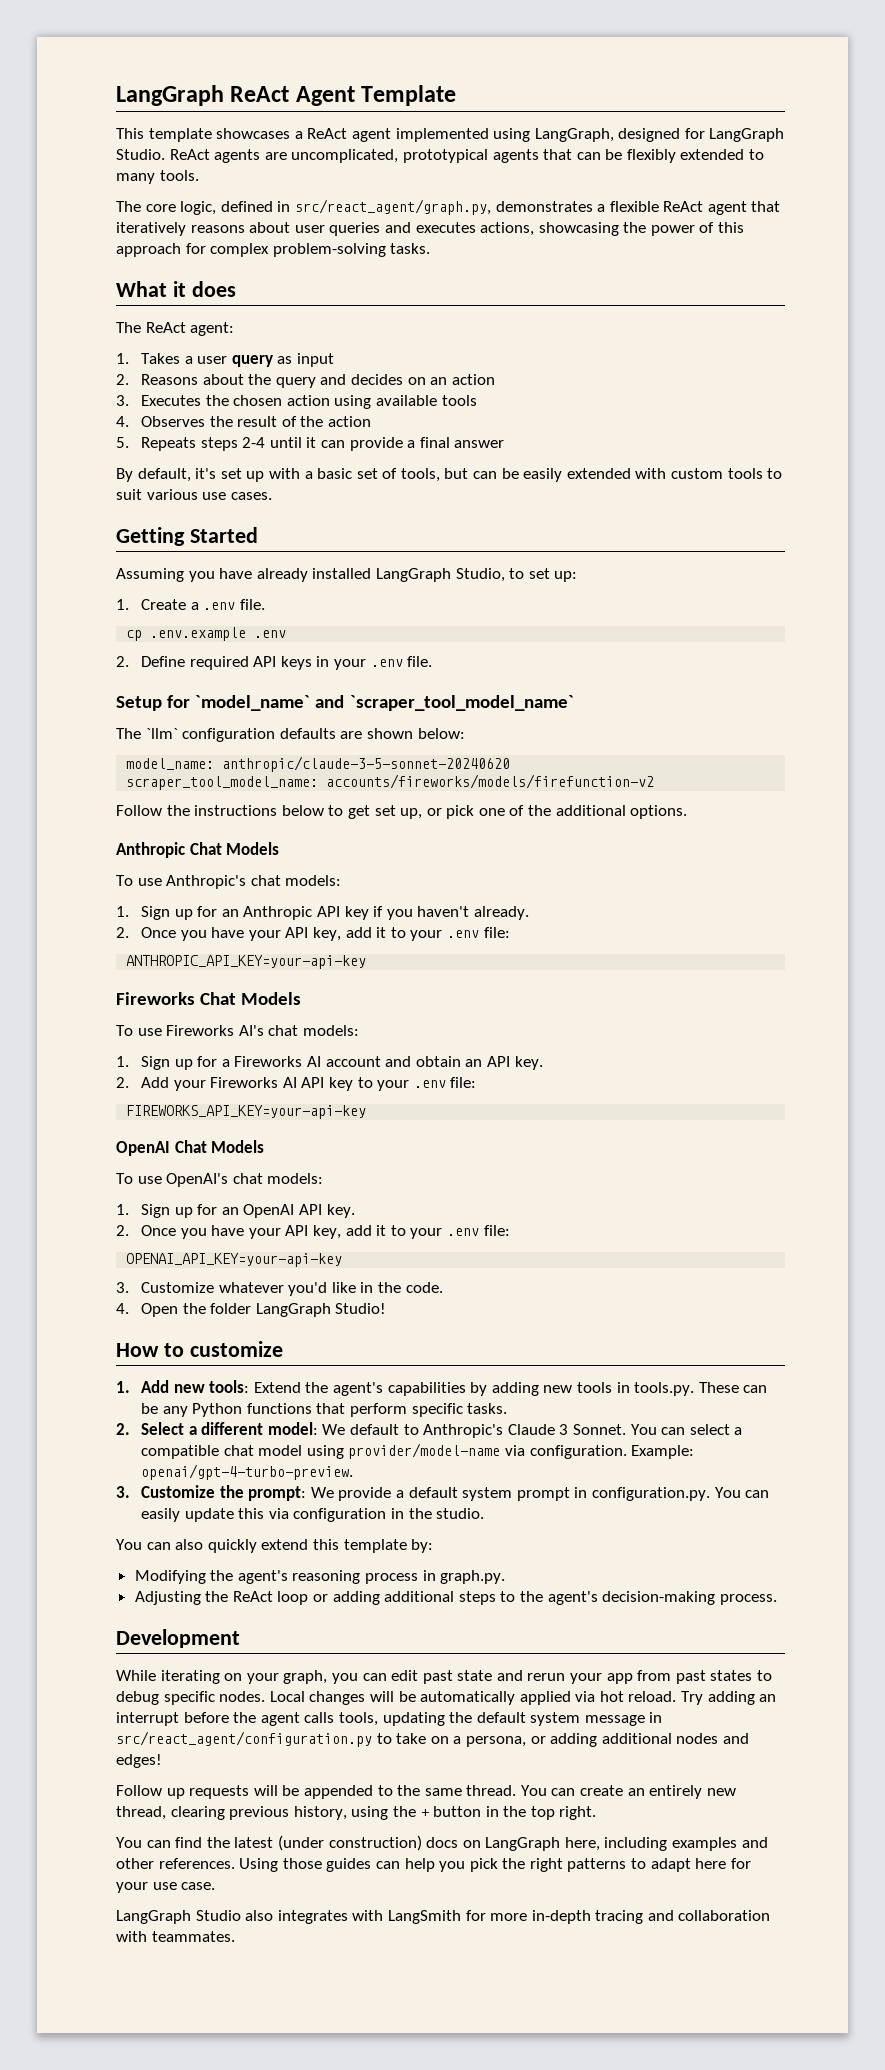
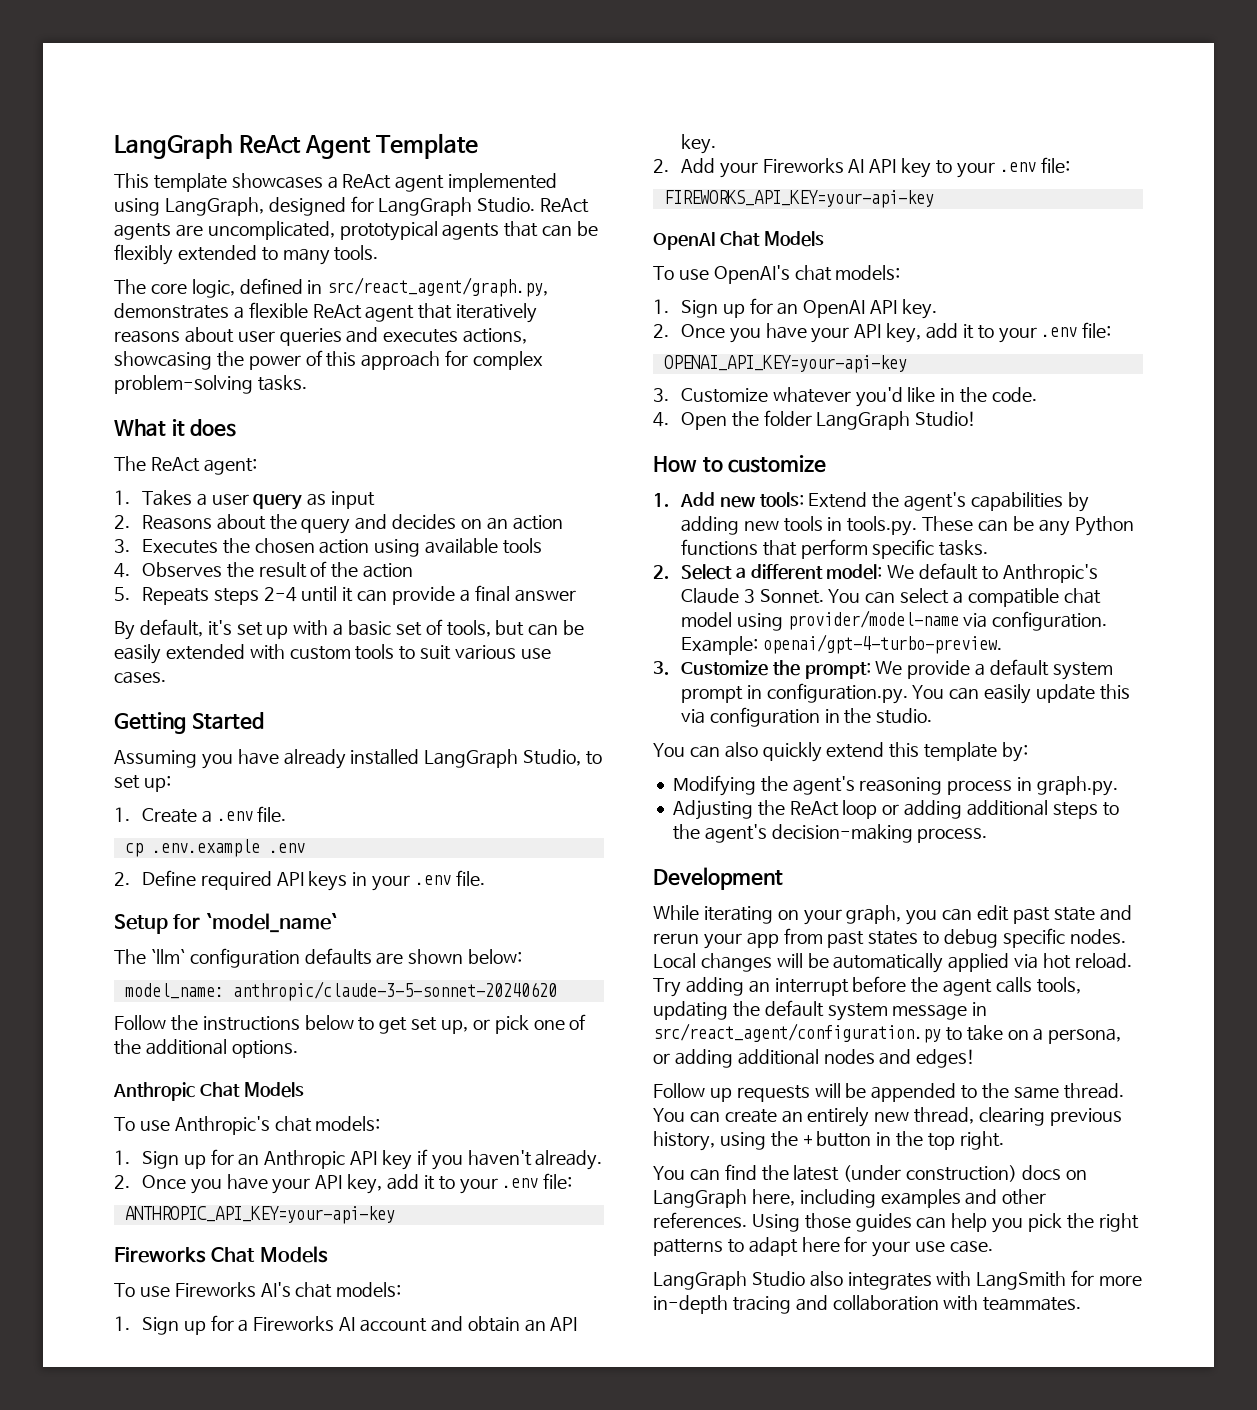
- Setup for `model_name` and `scraper_tool_model_name`
+ Setup for `model_name`
- scraper_tool_model_name: accounts/fireworks/models/firefunction-v2

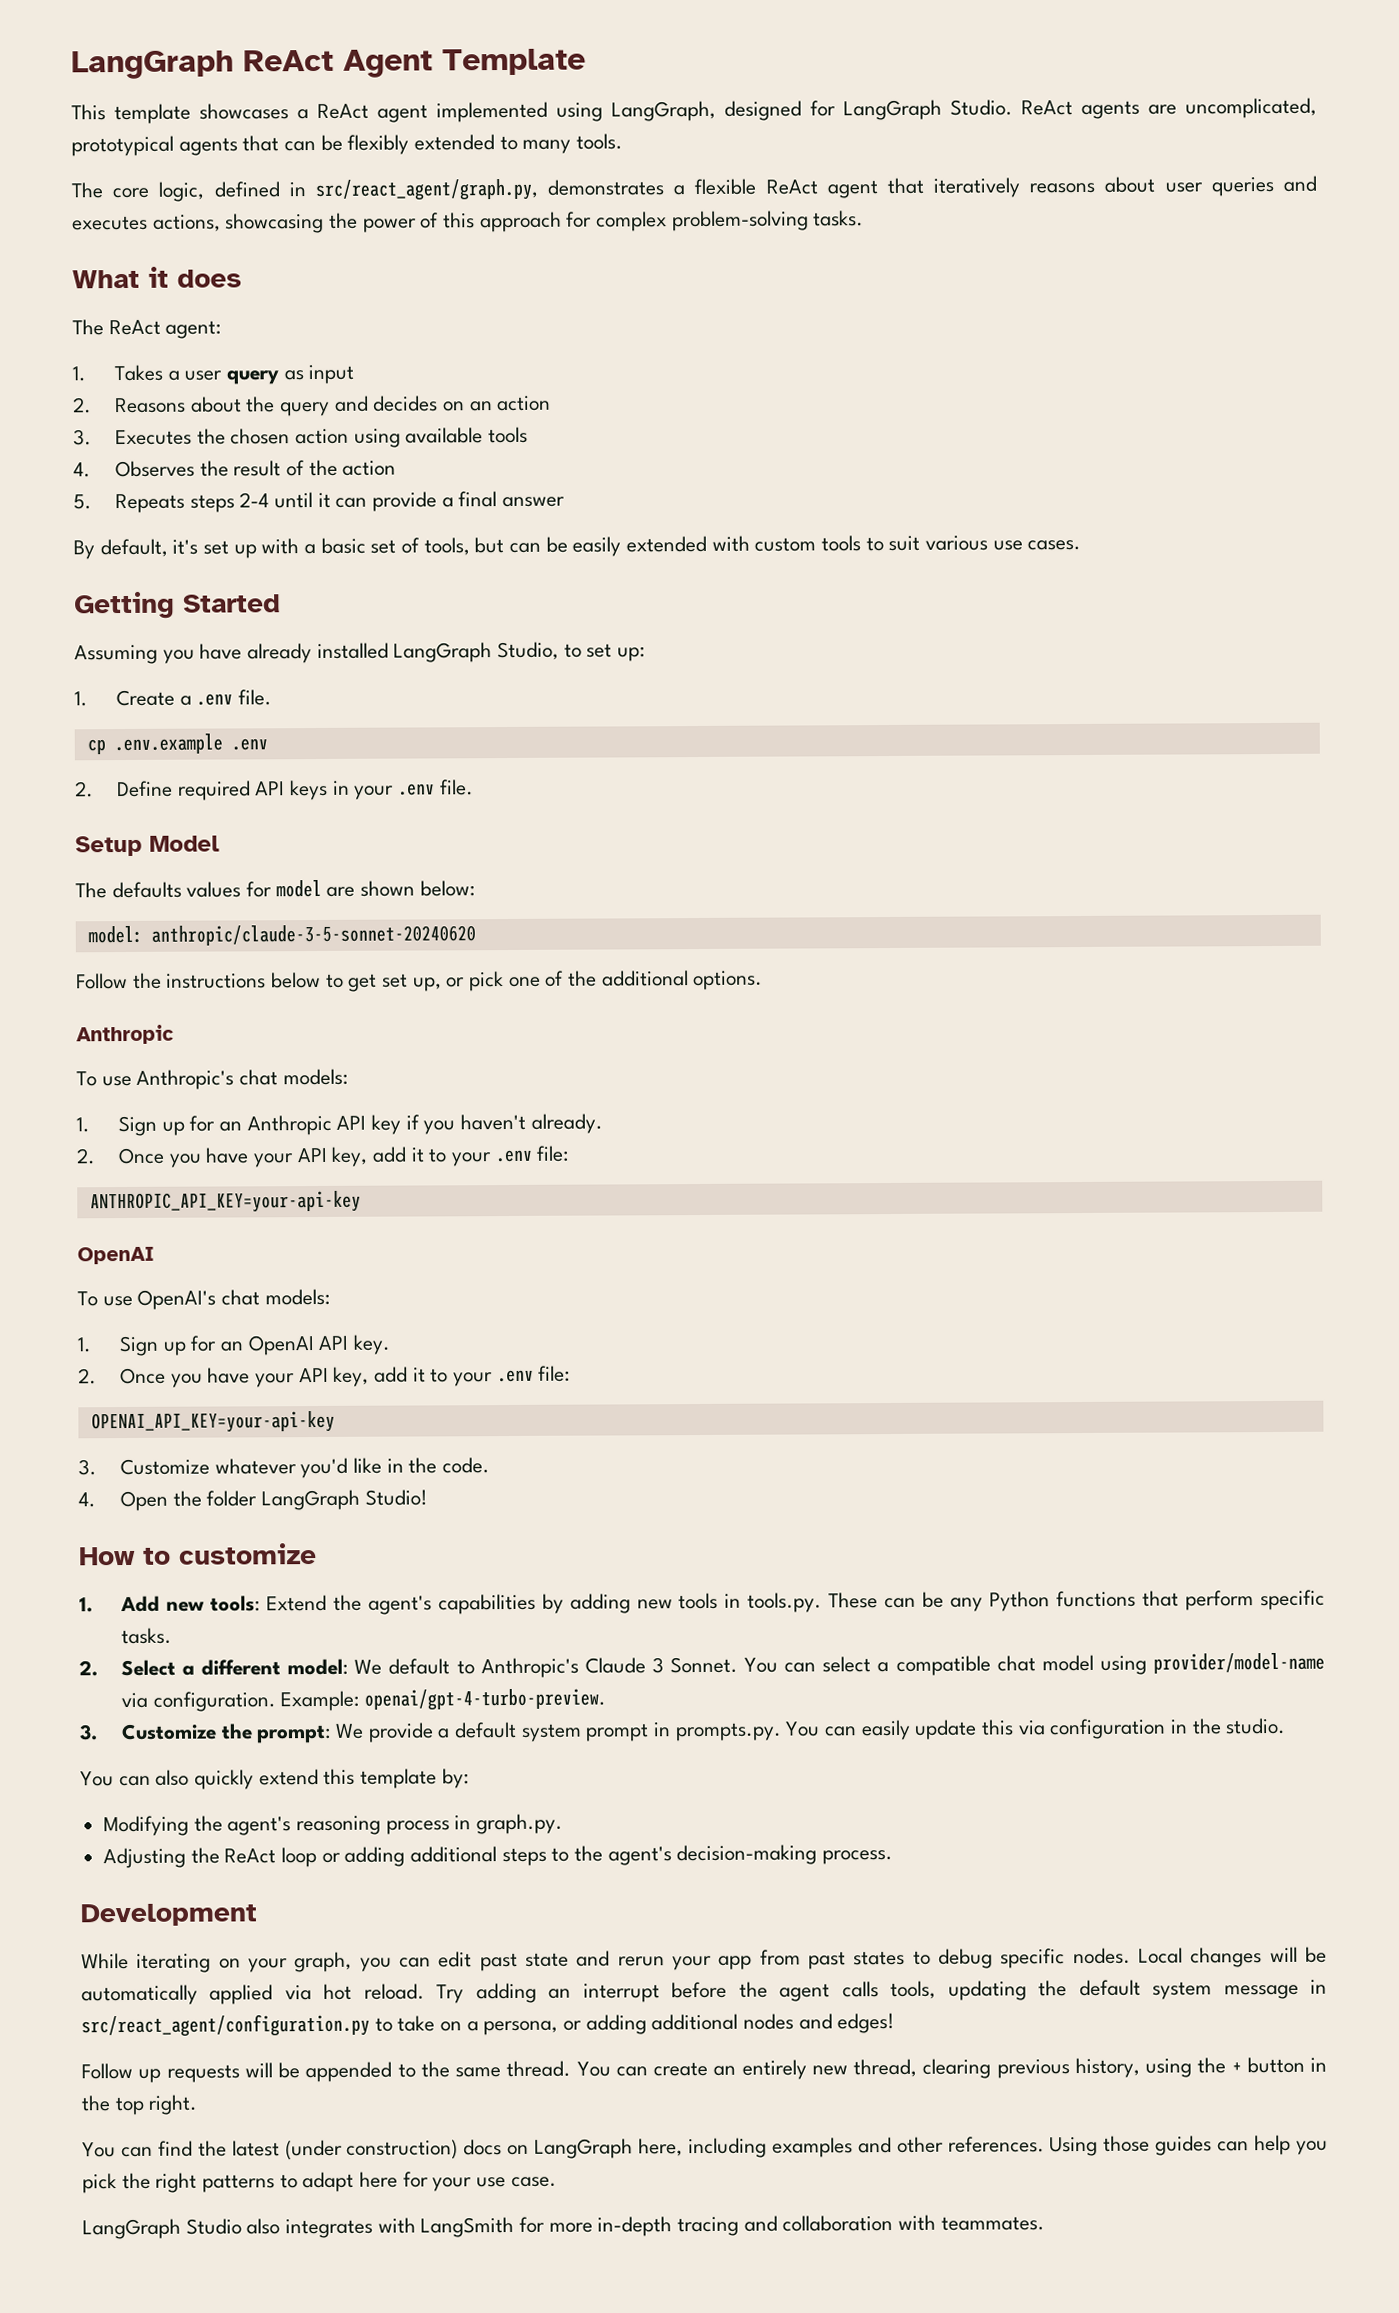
- Setup for `model_name`
- The `llm` configuration defaults are shown below:
+ Setup Model
+ The defaults values for model are shown below:
- model_name: anthropic/claude-3-5-sonnet-20240620
+ model: anthropic/claude-3-5-sonnet-20240620
  Follow the instructions below to get set up, or pick one of the additional options.
- Anthropic Chat Models
+ Anthropic
  ANTHROPIC_API_KEY=your-api-key
- Fireworks Chat Models
- To use Fireworks AI's chat models:
- 1. Sign up for a Fireworks AI account and obtain an API key.
- 2. Add your Fireworks AI API key to your .env file:
- FIREWORKS_API_KEY=your-api-key
- OpenAI Chat Models
+ OpenAI
- 3. Customize the prompt: We provide a default system prompt in configuration.py. You can easily update this via configuration in the studio.
+ 3. Customize the prompt: We provide a default system prompt in prompts.py. You can easily update this via configuration in the studio.

